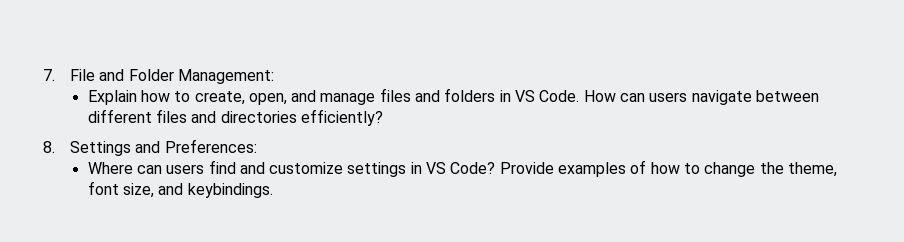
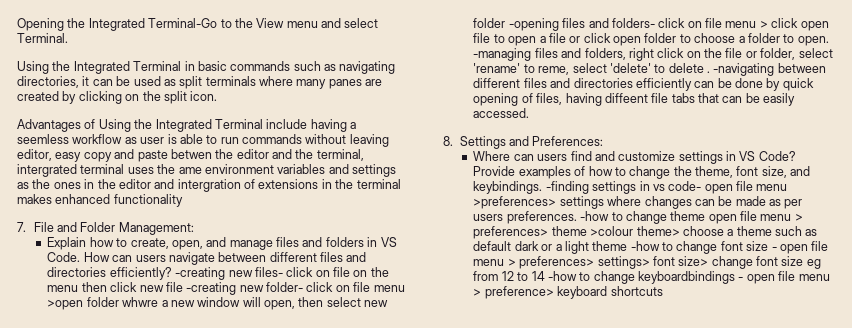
+ Opening the Integrated Terminal-Go to the View menu and select Terminal.
+ Using the Integrated Terminal in basic commands such as navigating directories, it can be used as split terminals where many panes are created by clicking on the split icon.
+ Advantages of Using the Integrated Terminal include having a seemless workflow as user is able to run commands without leaving editor, easy copy and paste betwen the editor and the terminal, intergrated terminal uses the ame environment variables and settings as the ones in the editor and intergration of extensions in the terminal makes enhanced functionality
+ -creating new files- click on file on the menu then click new file -creating new folder- click on file menu >open folder whwre a new window will open, then select new folder -opening files and folders- click on file menu > click open file to open a file or click open folder to choose a folder to open. -managing files and folders, right click on the file or folder, select 'rename' to reme, select 'delete' to delete . -navigating between different files and directories efficiently can be done by quick opening of files, having diffeent file tabs that can be easily accessed.
+ -finding settings in vs code- open file menu >preferences> settings where changes can be made as per users preferences. -how to change theme open file menu > preferences> theme >colour theme> choose a theme such as default dark or a light theme -how to change font size - open file menu > preferences> settings> font size> change font size eg from 12 to 14 -how to change keyboardbindings - open file menu > preference> keyboard shortcuts

